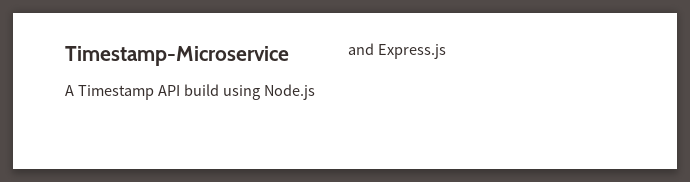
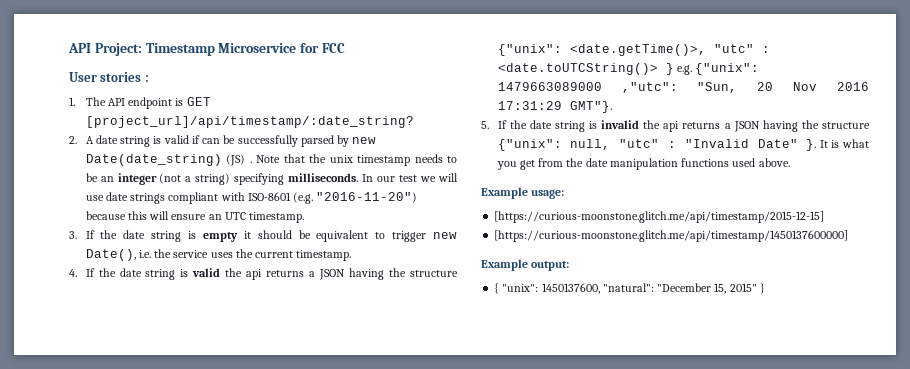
- Timestamp-Microservice
- A Timestamp API build using Node.js and Express.js
+ API Project: Timestamp Microservice for FCC
+ User stories :
+ 1. The API endpoint is GET [project_url]/api/timestamp/:date_string?
+ 2. A date string is valid if can be successfully parsed by new Date(date_string) (JS) . Note that the unix timestamp needs to be an integer (not a string) specifying milliseconds. In our test we will use date strings compliant with ISO-8601 (e.g. "2016-11-20") because this will ensure an UTC timestamp.
+ 3. If the date string is empty it should be equivalent to trigger new Date(), i.e. the service uses the current timestamp.
+ 4. If the date string is valid the api returns a JSON having the structure {"unix": <date.getTime()>, "utc" : <date.toUTCString()> } e.g. {"unix": 1479663089000 ,"utc": "Sun, 20 Nov 2016 17:31:29 GMT"}.
+ 5. If the date string is invalid the api returns a JSON having the structure {"unix": null, "utc" : "Invalid Date" }. It is what you get from the date manipulation functions used above.
+ Example usage:
+ [https://curious-moonstone.glitch.me/api/timestamp/2015-12-15]
+ [https://curious-moonstone.glitch.me/api/timestamp/1450137600000]
+ Example output:
+ { "unix": 1450137600, "natural": "December 15, 2015" }

